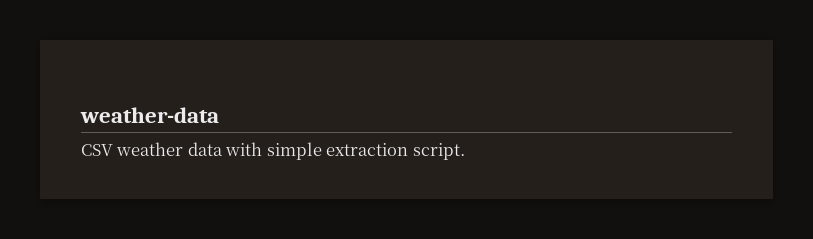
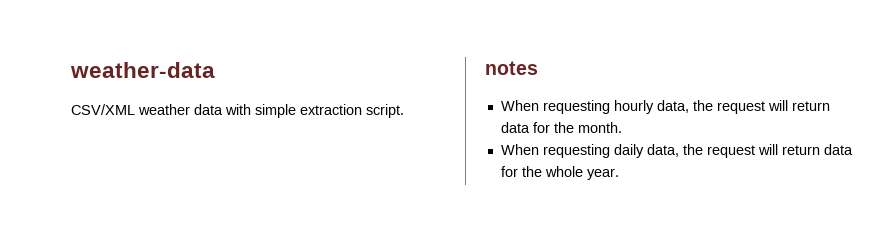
- CSV weather data with simple extraction script.
+ CSV/XML weather data with simple extraction script.
+ notes
+ When requesting hourly data, the request will return data for the month.
+ When requesting daily data, the request will return data for the whole year.

